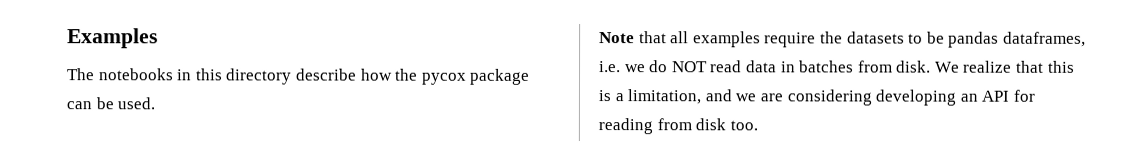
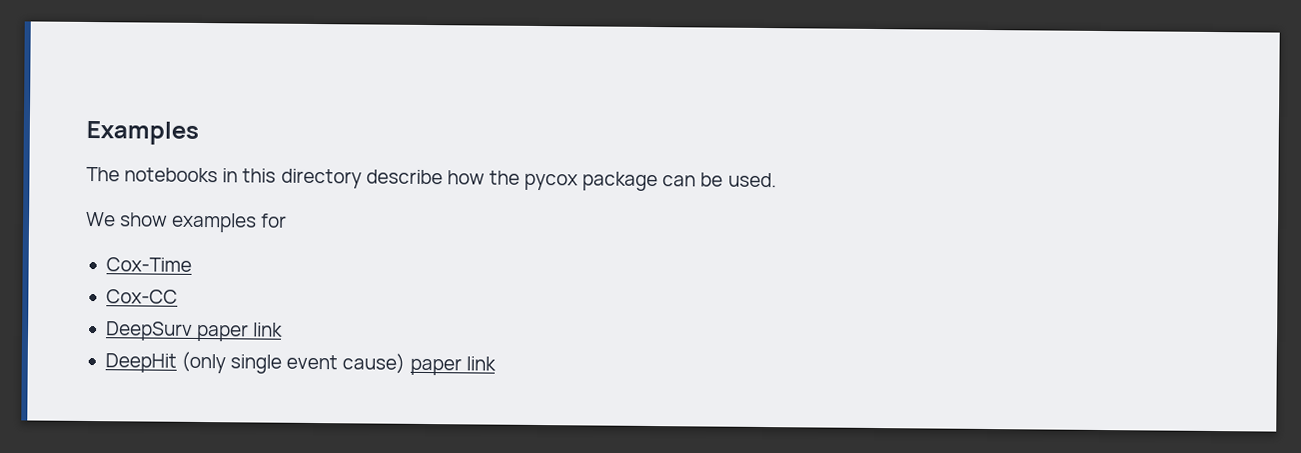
- Note that all examples require the datasets to be pandas dataframes, i.e. we do NOT read data in batches from disk. We realize that this is a limitation, and we are considering developing an API for reading from disk too.
+ We show examples for
+ Cox-Time
+ Cox-CC
+ DeepSurv paper link
+ DeepHit (only single event cause) paper link

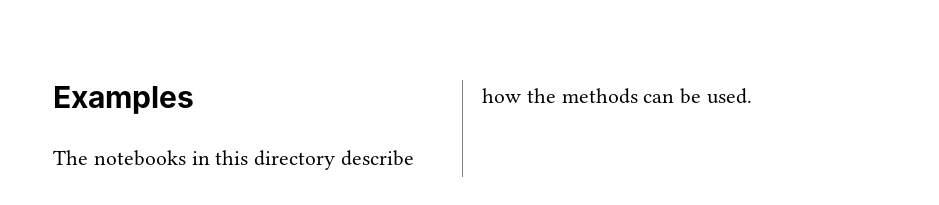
- The notebooks in this directory describe how the pycox package can be used.
+ The notebooks in this directory describe how the methods can be used.
- We show examples for
- Cox-Time
- Cox-CC
- DeepSurv paper link
- DeepHit (only single event cause) paper link

